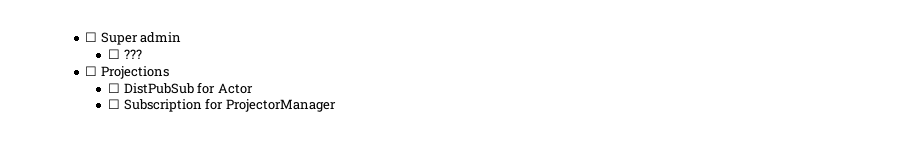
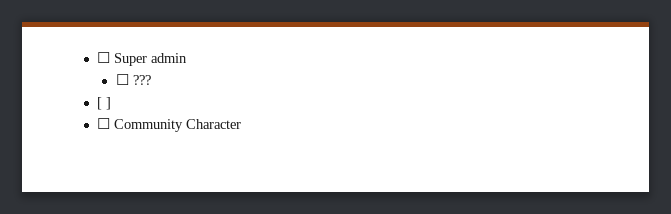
- ☐ Projections
- ☐ DistPubSub for Actor
- ☐ Subscription for ProjectorManager
+ [ ]
+ ☐ Community Character

